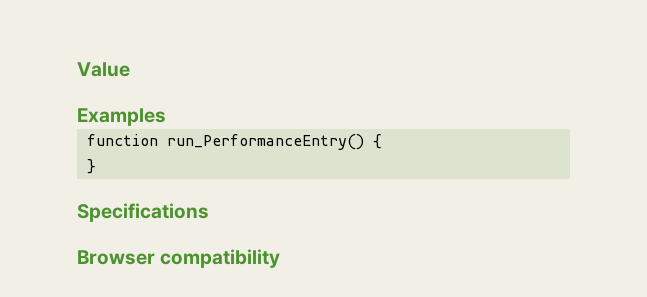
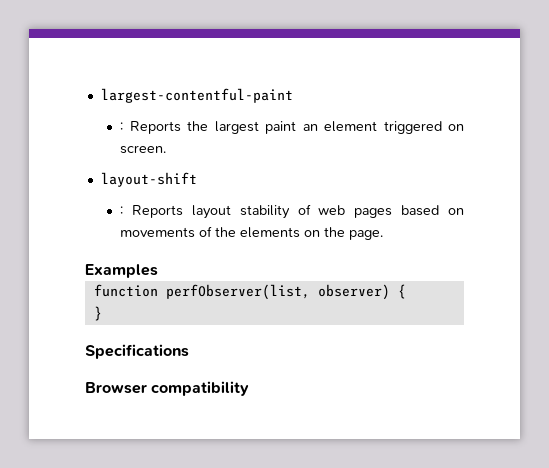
- Value
+ largest-contentful-paint
+ : Reports the largest paint an element triggered on screen.
+ layout-shift
+ : Reports layout stability of web pages based on movements of the elements on the page.
- function run_PerformanceEntry() {
+ function perfObserver(list, observer) {

